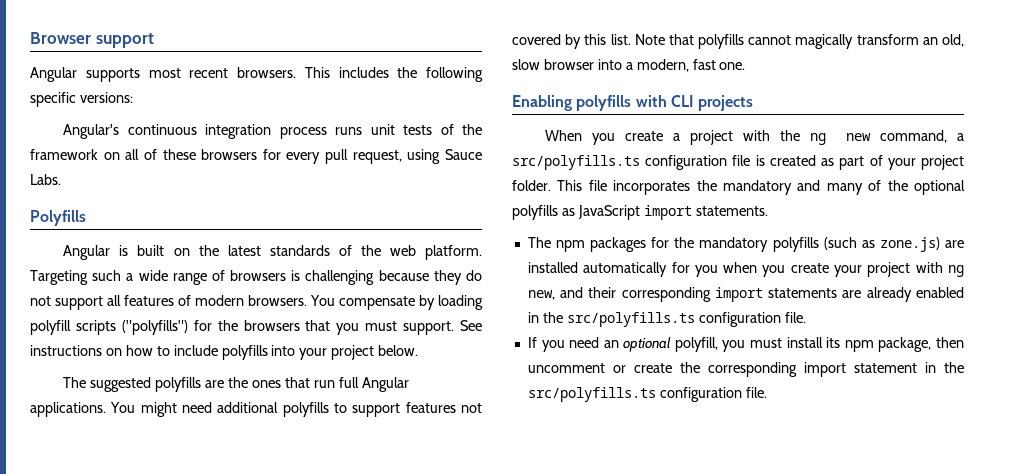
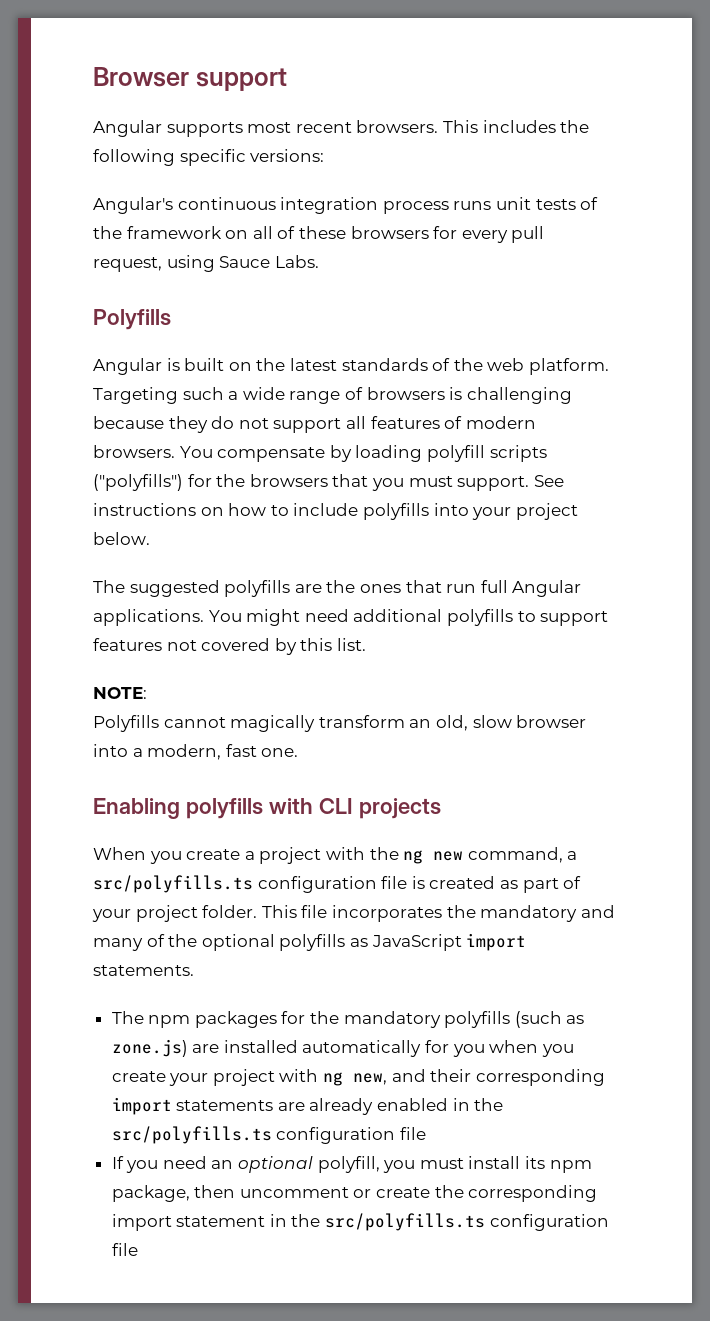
- You might need additional polyfills to support features not covered by this list. Note that polyfills cannot magically transform an old, slow browser into a modern, fast one.
+ You might need additional polyfills to support features not covered by this list.
+ NOTE:
+ Polyfills cannot magically transform an old, slow browser into a modern, fast one.
- The npm packages for the mandatory polyfills (such as zone.js) are installed automatically for you when you create your project with ng new, and their corresponding import statements are already enabled in the src/polyfills.ts configuration file.
+ The npm packages for the mandatory polyfills (such as zone.js) are installed automatically for you when you create your project with ng new, and their corresponding import statements are already enabled in the src/polyfills.ts configuration file
- If you need an optional polyfill, you must install its npm package, then uncomment or create the corresponding import statement in the src/polyfills.ts configuration file.
+ If you need an optional polyfill, you must install its npm package, then uncomment or create the corresponding import statement in the src/polyfills.ts configuration file

